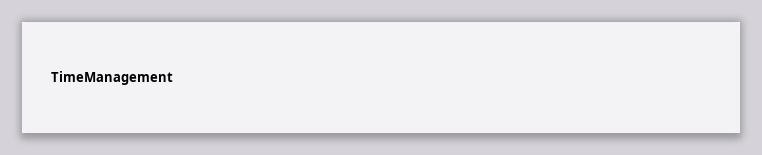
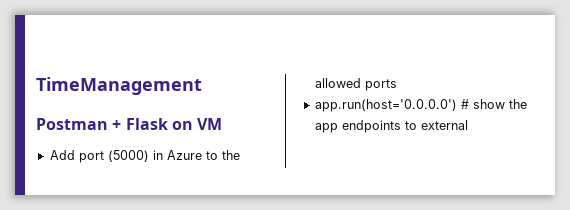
+ Postman + Flask on VM
+ Add port (5000) in Azure to the allowed ports
+ app.run(host='0.0.0.0') # show the app endpoints to external

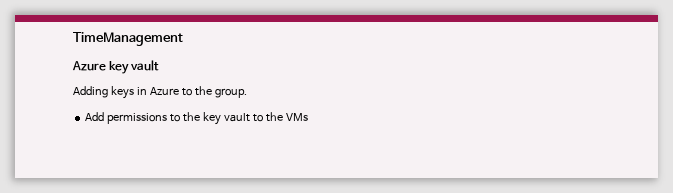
- Postman + Flask on VM
- Add port (5000) in Azure to the allowed ports
- app.run(host='0.0.0.0') # show the app endpoints to external
+ Azure key vault
+ Adding keys in Azure to the group.
+ Add permissions to the key vault to the VMs

